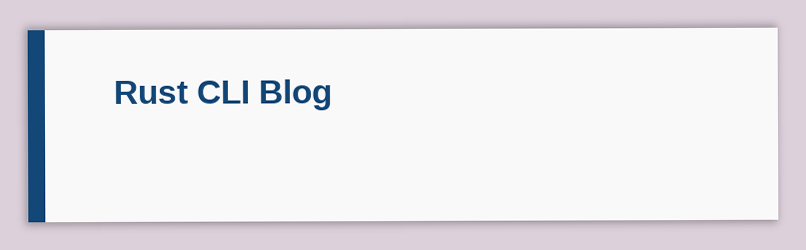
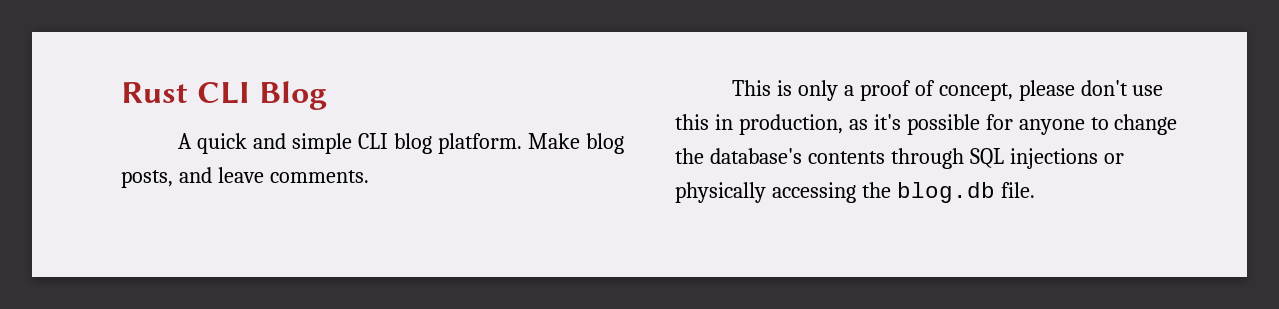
+ A quick and simple CLI blog platform. Make blog posts, and leave comments.
+ This is only a proof of concept, please don't use this in production, as it's possible for anyone to change the database's contents through SQL injections or physically accessing the blog.db file.

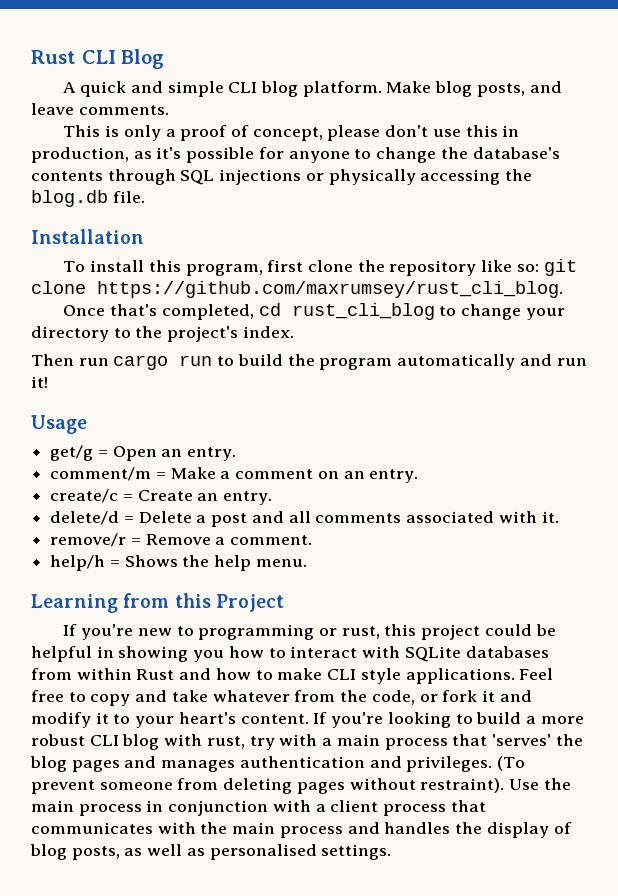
+ Installation
+ To install this program, first clone the repository like so: git clone https://github.com/maxrumsey/rust_cli_blog.
+ Once that's completed, cd rust_cli_blog to change your directory to the project's index.
+ Then run cargo run to build the program automatically and run it!
+ Usage
+ get/g = Open an entry.
+ comment/m = Make a comment on an entry.
+ create/c = Create an entry.
+ delete/d = Delete a post and all comments associated with it.
+ remove/r = Remove a comment.
+ help/h = Shows the help menu.
+ Learning from this Project
+ If you're new to programming or rust, this project could be helpful in showing you how to interact with SQLite databases from within Rust and how to make CLI style applications. Feel free to copy and take whatever from the code, or fork it and modify it to your heart's content. If you're looking to build a more robust CLI blog with rust, try with a main process that 'serves' the blog pages and manages authentication and privileges. (To prevent someone from deleting pages without restraint). Use the main process in conjunction with a client process that communicates with the main process and handles the display of blog posts, as well as personalised settings.

